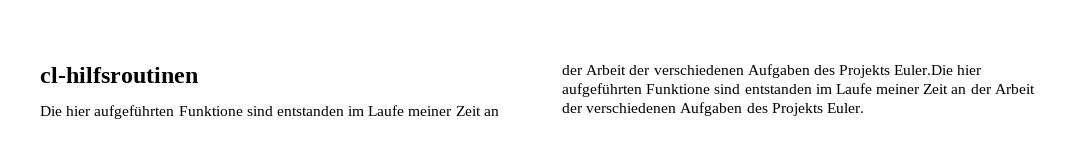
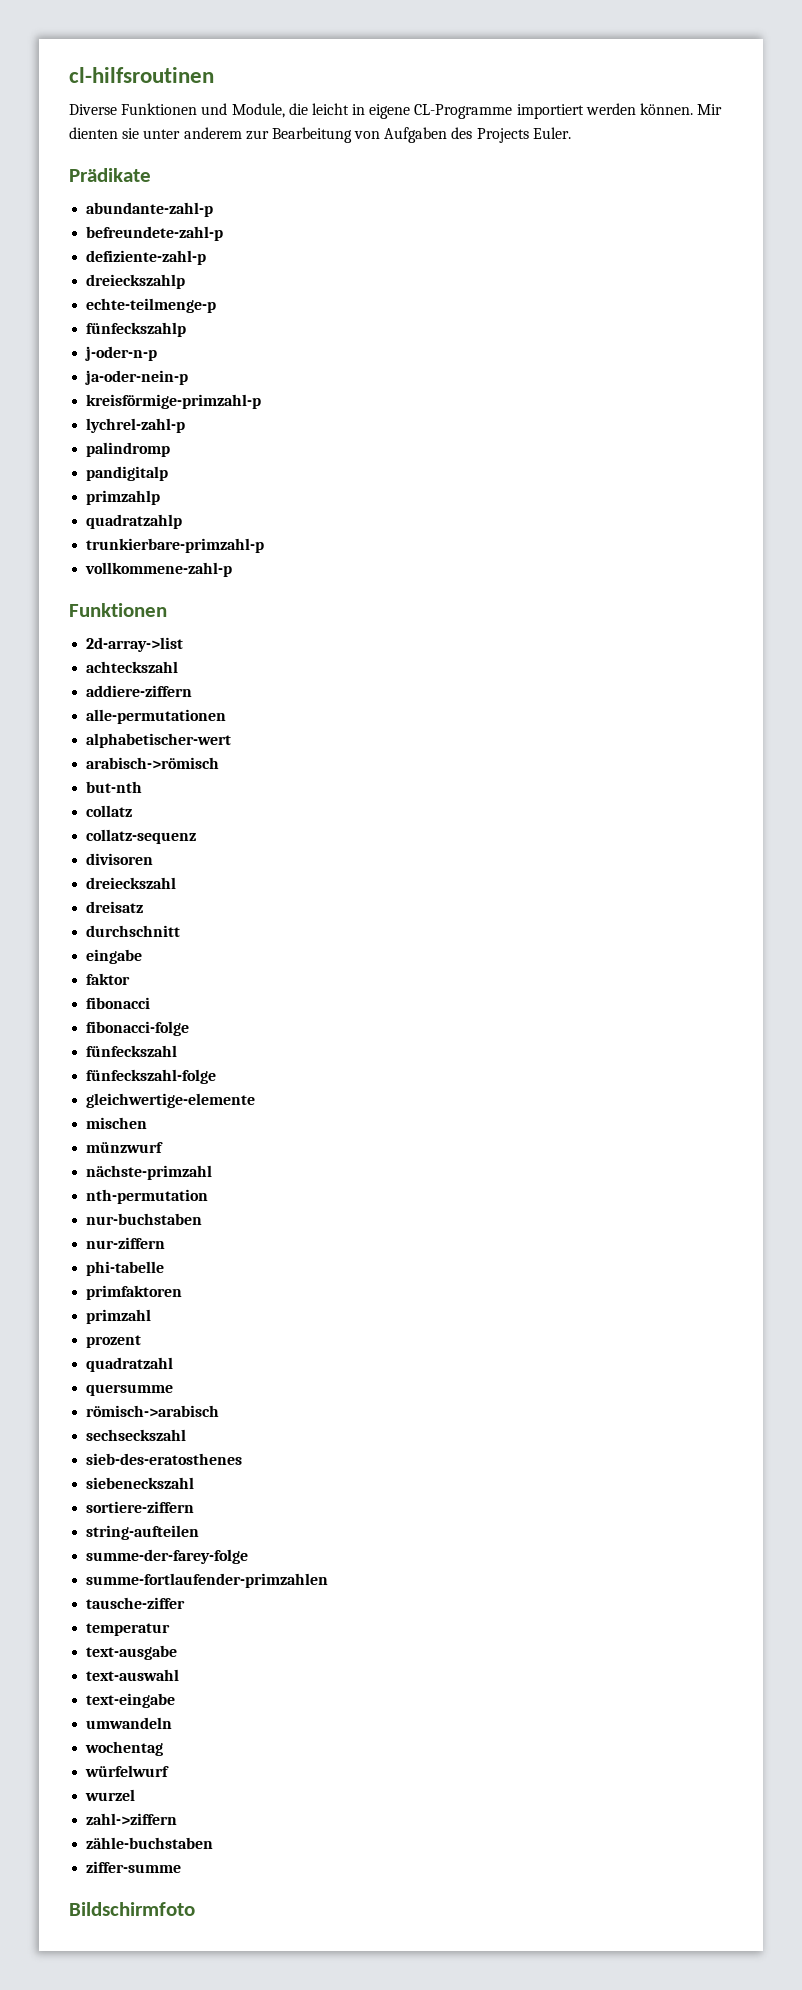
- Die hier aufgeführten Funktione sind entstanden im Laufe meiner Zeit an der Arbeit der verschiedenen Aufgaben des Projekts Euler.Die hier aufgeführten Funktione sind entstanden im Laufe meiner Zeit an der Arbeit der verschiedenen Aufgaben des Projekts Euler.
+ Diverse Funktionen und Module, die leicht in eigene CL-Programme importiert werden können. Mir dienten sie unter anderem zur Bearbeitung von Aufgaben des Projects Euler.
+ Prädikate
+ abundante-zahl-p
+ befreundete-zahl-p
+ defiziente-zahl-p
+ dreieckszahlp
+ echte-teilmenge-p
+ fünfeckszahlp
+ j-oder-n-p
+ ja-oder-nein-p
+ kreisförmige-primzahl-p
+ lychrel-zahl-p
+ palindromp
+ pandigitalp
+ primzahlp
+ quadratzahlp
+ trunkierbare-primzahl-p
+ vollkommene-zahl-p
+ Funktionen
+ 2d-array->list
+ achteckszahl
+ addiere-ziffern
+ alle-permutationen
+ alphabetischer-wert
+ arabisch->römisch
+ but-nth
+ collatz
+ collatz-sequenz
+ divisoren
+ dreieckszahl
+ dreisatz
+ durchschnitt
+ eingabe
+ faktor
+ fibonacci
+ fibonacci-folge
+ fünfeckszahl
+ fünfeckszahl-folge
+ gleichwertige-elemente
+ mischen
+ münzwurf
+ nächste-primzahl
+ nth-permutation
+ nur-buchstaben
+ nur-ziffern
+ phi-tabelle
+ primfaktoren
+ primzahl
+ prozent
+ quadratzahl
+ quersumme
+ römisch->arabisch
+ sechseckszahl
+ sieb-des-eratosthenes
+ siebeneckszahl
+ sortiere-ziffern
+ string-aufteilen
+ summe-der-farey-folge
+ summe-fortlaufender-primzahlen
+ tausche-ziffer
+ temperatur
+ text-ausgabe
+ text-auswahl
+ text-eingabe
+ umwandeln
+ wochentag
+ würfelwurf
+ wurzel
+ zahl->ziffern
+ zähle-buchstaben
+ ziffer-summe
+ Bildschirmfoto

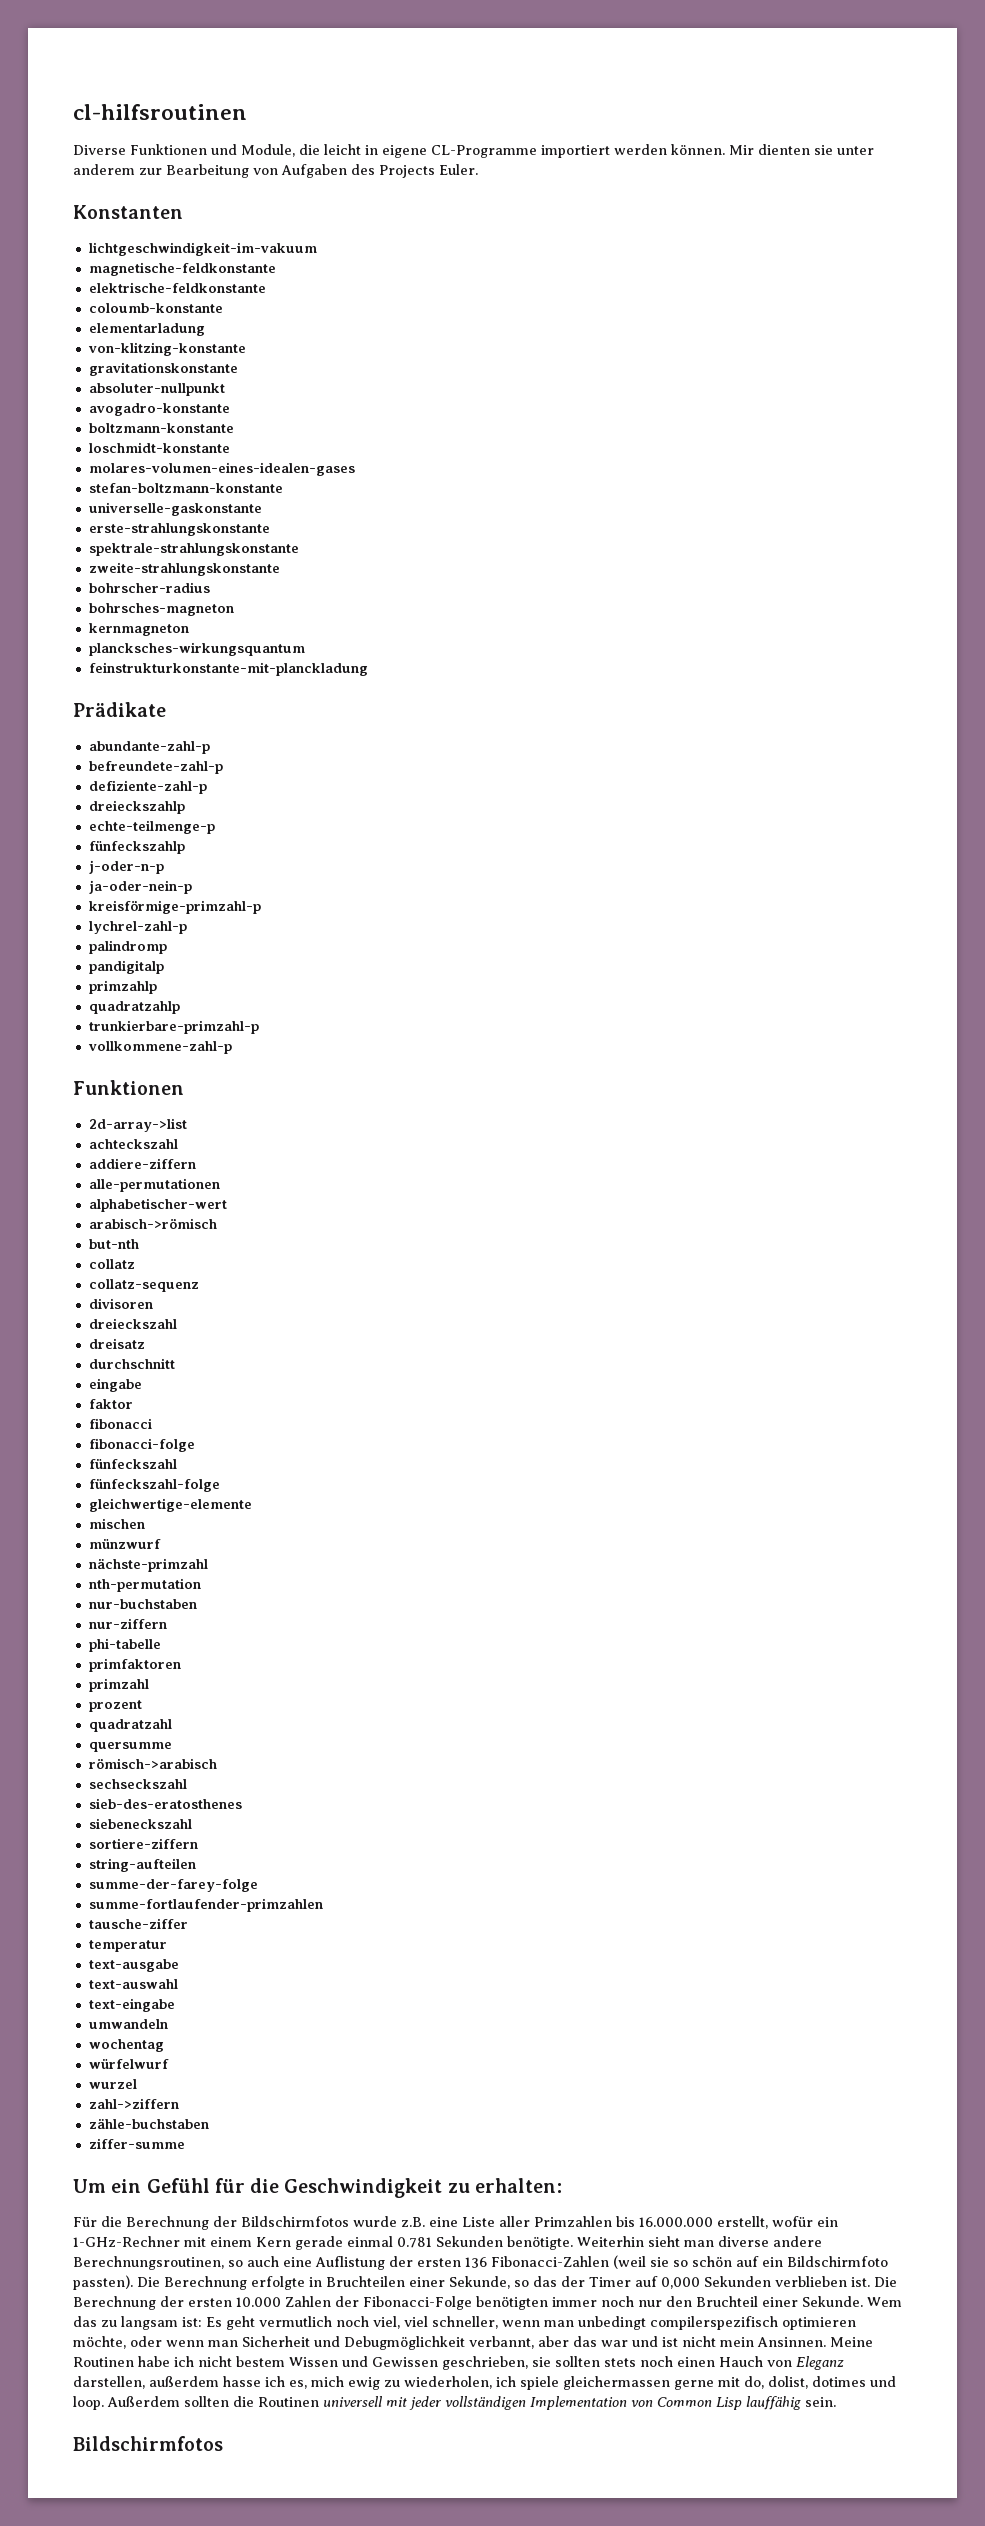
+ Konstanten
+ lichtgeschwindigkeit-im-vakuum
+ magnetische-feldkonstante
+ elektrische-feldkonstante
+ coloumb-konstante
+ elementarladung
+ von-klitzing-konstante
+ gravitationskonstante
+ absoluter-nullpunkt
+ avogadro-konstante
+ boltzmann-konstante
+ loschmidt-konstante
+ molares-volumen-eines-idealen-gases
+ stefan-boltzmann-konstante
+ universelle-gaskonstante
+ erste-strahlungskonstante
+ spektrale-strahlungskonstante
+ zweite-strahlungskonstante
+ bohrscher-radius
+ bohrsches-magneton
+ kernmagneton
+ plancksches-wirkungsquantum
+ feinstrukturkonstante-mit-planckladung
- Bildschirmfoto
+ Um ein Gefühl für die Geschwindigkeit zu erhalten:
+ Für die Berechnung der Bildschirmfotos wurde z.B. eine Liste aller Primzahlen bis 16.000.000 erstellt, wofür ein 1-GHz-Rechner mit einem Kern gerade einmal 0.781 Sekunden benötigte. Weiterhin sieht man diverse andere Berechnungsroutinen, so auch eine Auflistung der ersten 136 Fibonacci-Zahlen (weil sie so schön auf ein Bildschirmfoto passten). Die Berechnung erfolgte in Bruchteilen einer Sekunde, so das der Timer auf 0,000 Sekunden verblieben ist. Die Berechnung der ersten 10.000 Zahlen der Fibonacci-Folge benötigten immer noch nur den Bruchteil einer Sekunde. Wem das zu langsam ist: Es geht vermutlich noch viel, viel schneller, wenn man unbedingt compilerspezifisch optimieren möchte, oder wenn man Sicherheit und Debugmöglichkeit verbannt, aber das war und ist nicht mein Ansinnen. Meine Routinen habe ich nicht bestem Wissen und Gewissen geschrieben, sie sollten stets noch einen Hauch von Eleganz darstellen, außerdem hasse ich es, mich ewig zu wiederholen, ich spiele gleichermassen gerne mit do, dolist, dotimes und loop. Außerdem sollten die Routinen universell mit jeder vollständigen Implementation von Common Lisp lauffähig sein.
+ Bildschirmfotos

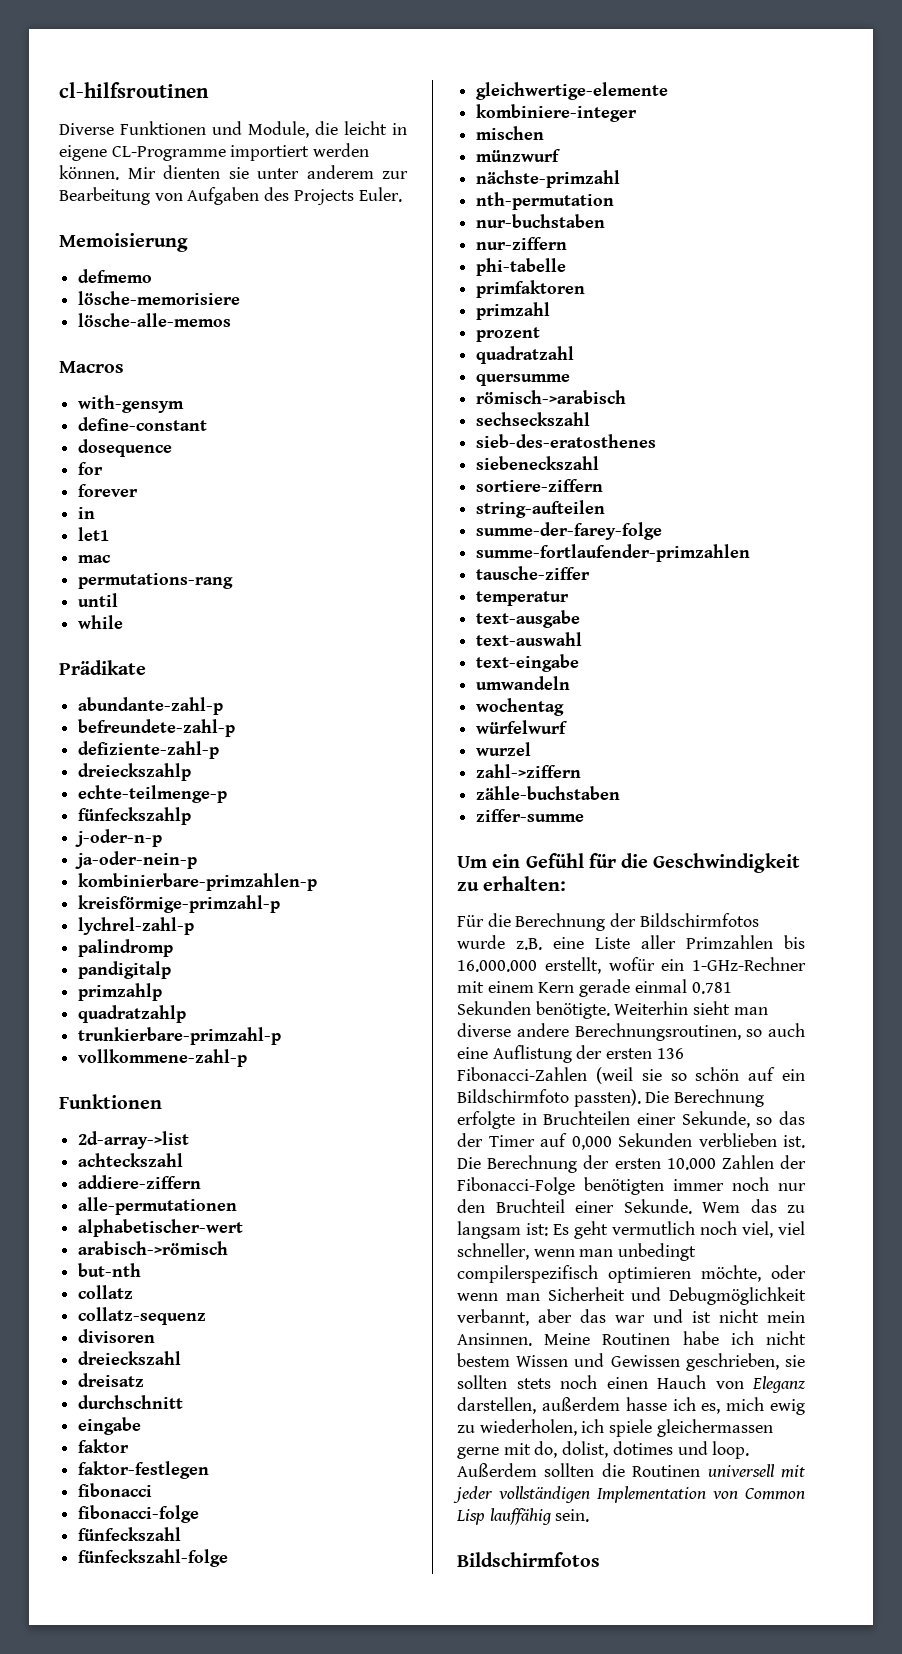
- Konstanten
- lichtgeschwindigkeit-im-vakuum
- magnetische-feldkonstante
- elektrische-feldkonstante
- coloumb-konstante
- elementarladung
- von-klitzing-konstante
- gravitationskonstante
- absoluter-nullpunkt
- avogadro-konstante
- boltzmann-konstante
- loschmidt-konstante
- molares-volumen-eines-idealen-gases
- stefan-boltzmann-konstante
- universelle-gaskonstante
- erste-strahlungskonstante
- spektrale-strahlungskonstante
- zweite-strahlungskonstante
- bohrscher-radius
- bohrsches-magneton
- kernmagneton
- plancksches-wirkungsquantum
- feinstrukturkonstante-mit-planckladung
+ Memoisierung
+ defmemo
+ lösche-memorisiere
+ lösche-alle-memos
+ Macros
+ with-gensym
+ define-constant
+ dosequence
+ for
+ forever
+ in
+ let1
+ mac
+ permutations-rang
+ until
+ while
+ kombinierbare-primzahlen-p
+ faktor-festlegen
+ kombiniere-integer

